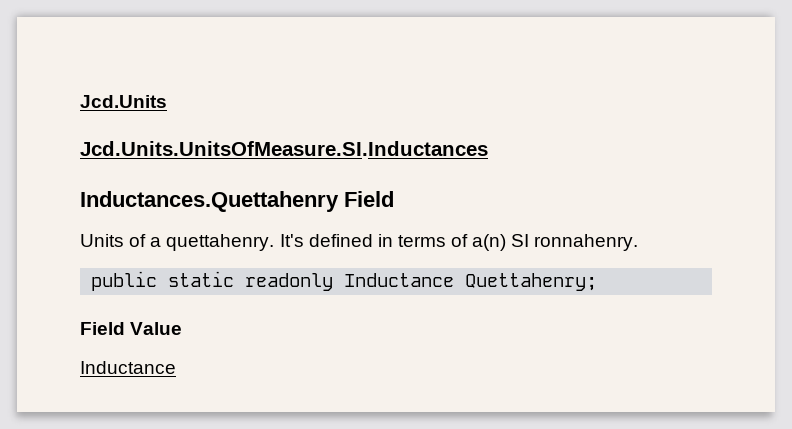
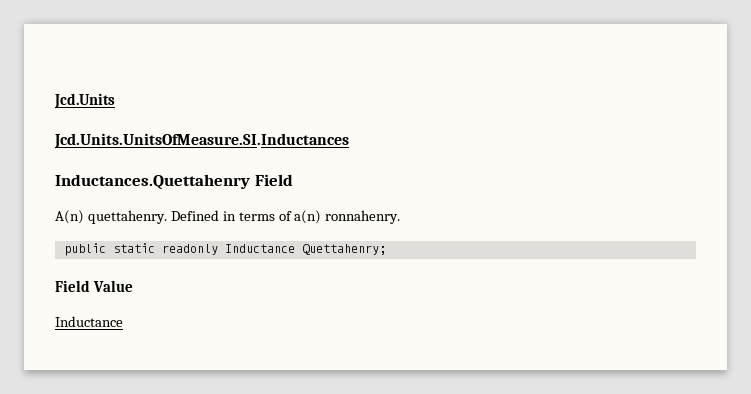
- Units of a quettahenry. It's defined in terms of a(n) SI ronnahenry.
+ A(n) quettahenry. Defined in terms of a(n) ronnahenry.

